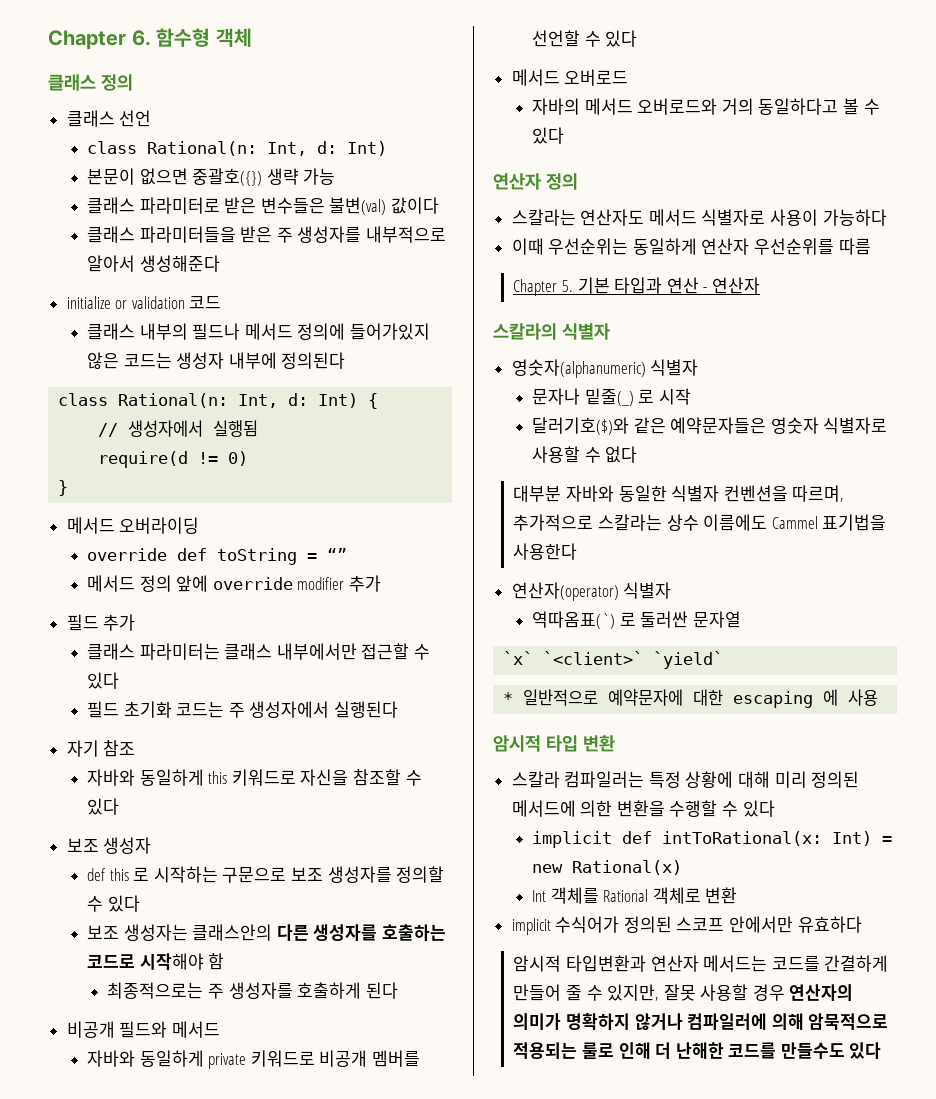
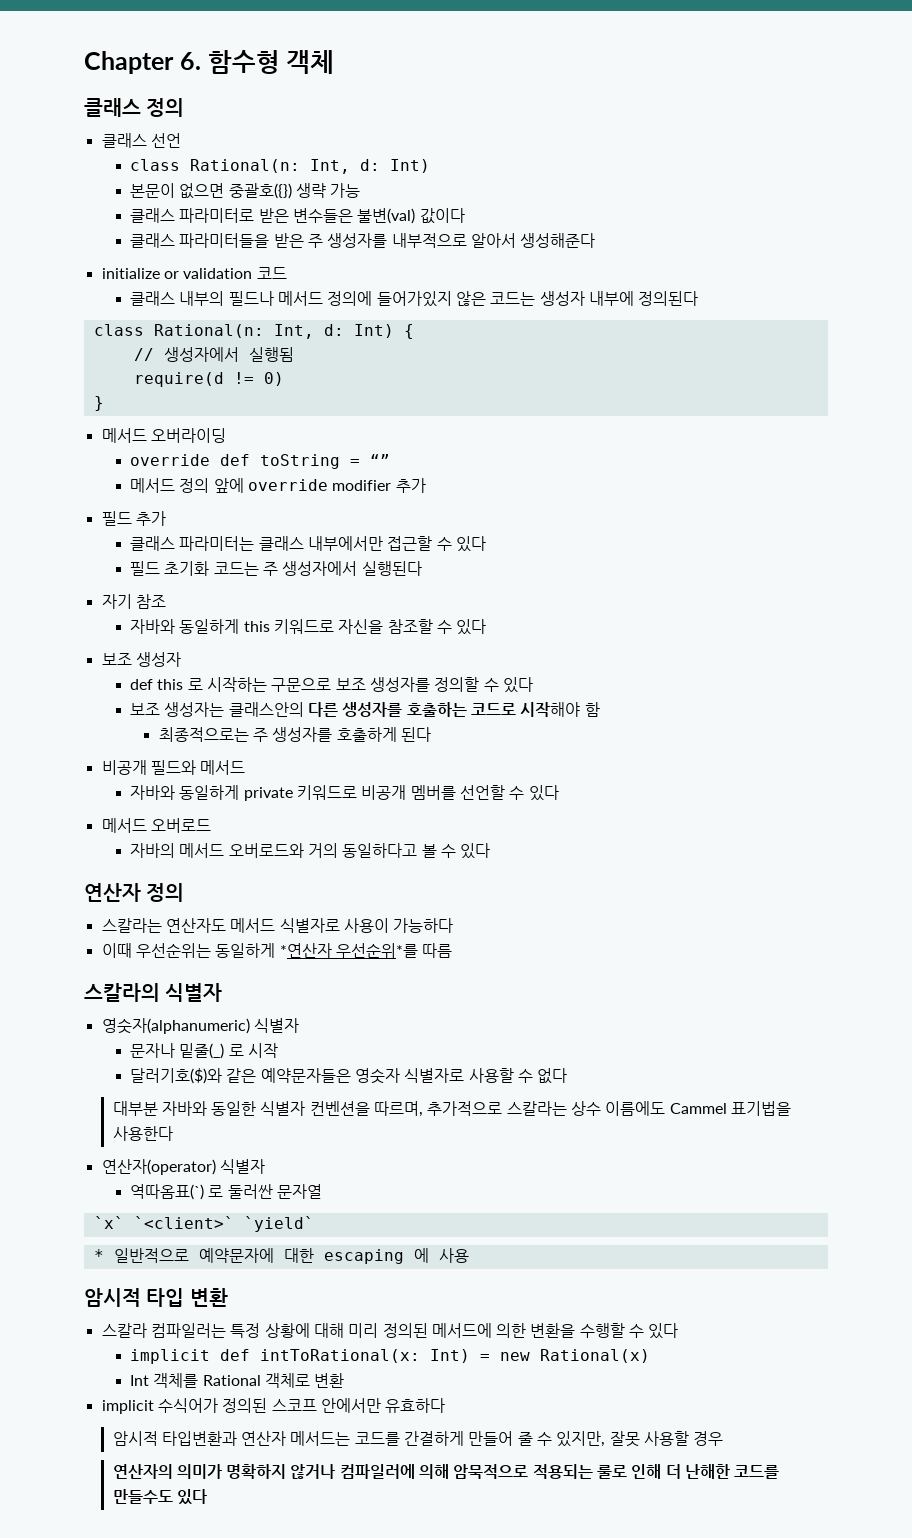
- 이때 우선순위는 동일하게 연산자 우선순위를 따름
+ 이때 우선순위는 동일하게 *연산자 우선순위*를 따름
- Chapter 5. 기본 타입과 연산 - 연산자
- 암시적 타입변환과 연산자 메서드는 코드를 간결하게 만들어 줄 수 있지만, 잘못 사용할 경우 연산자의 의미가 명확하지 않거나 컴파일러에 의해 암묵적으로 적용되는 룰로 인해 더 난해한 코드를 만들수도 있다
+ 암시적 타입변환과 연산자 메서드는 코드를 간결하게 만들어 줄 수 있지만, 잘못 사용할 경우
+ 연산자의 의미가 명확하지 않거나 컴파일러에 의해 암묵적으로 적용되는 룰로 인해 더 난해한 코드를 만들수도 있다

